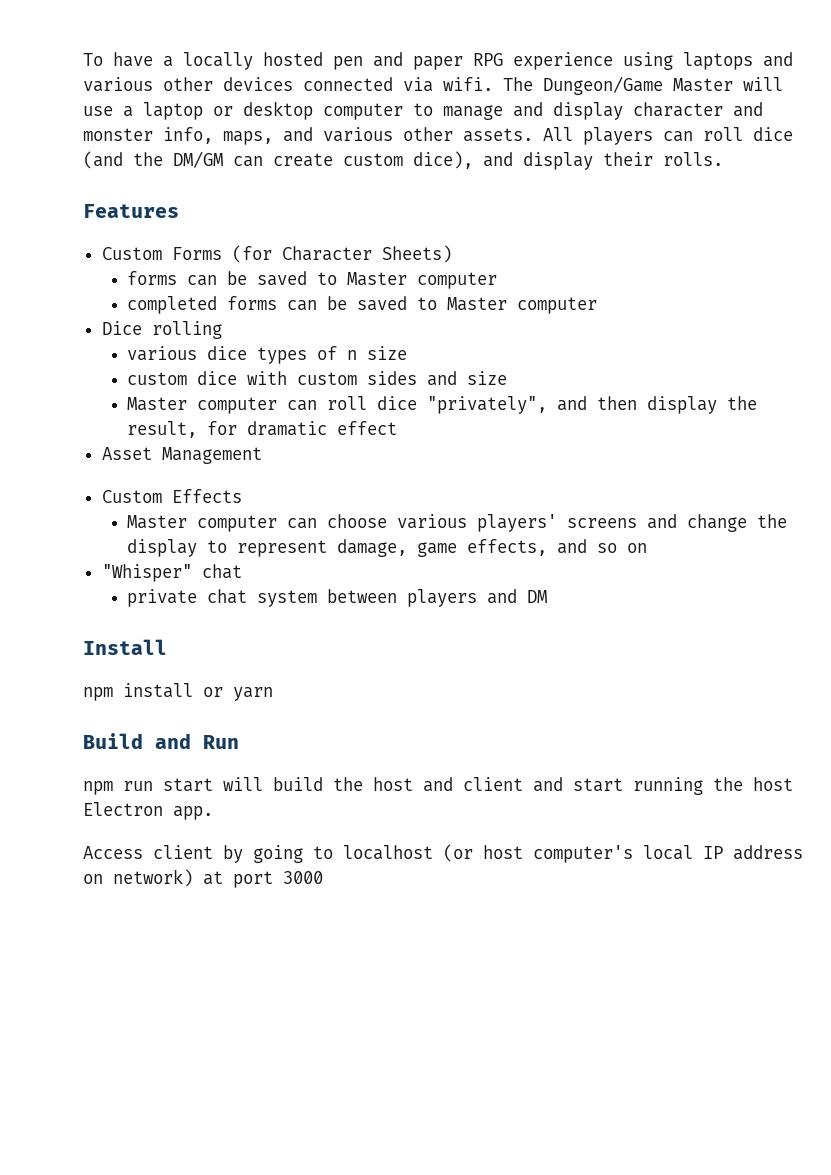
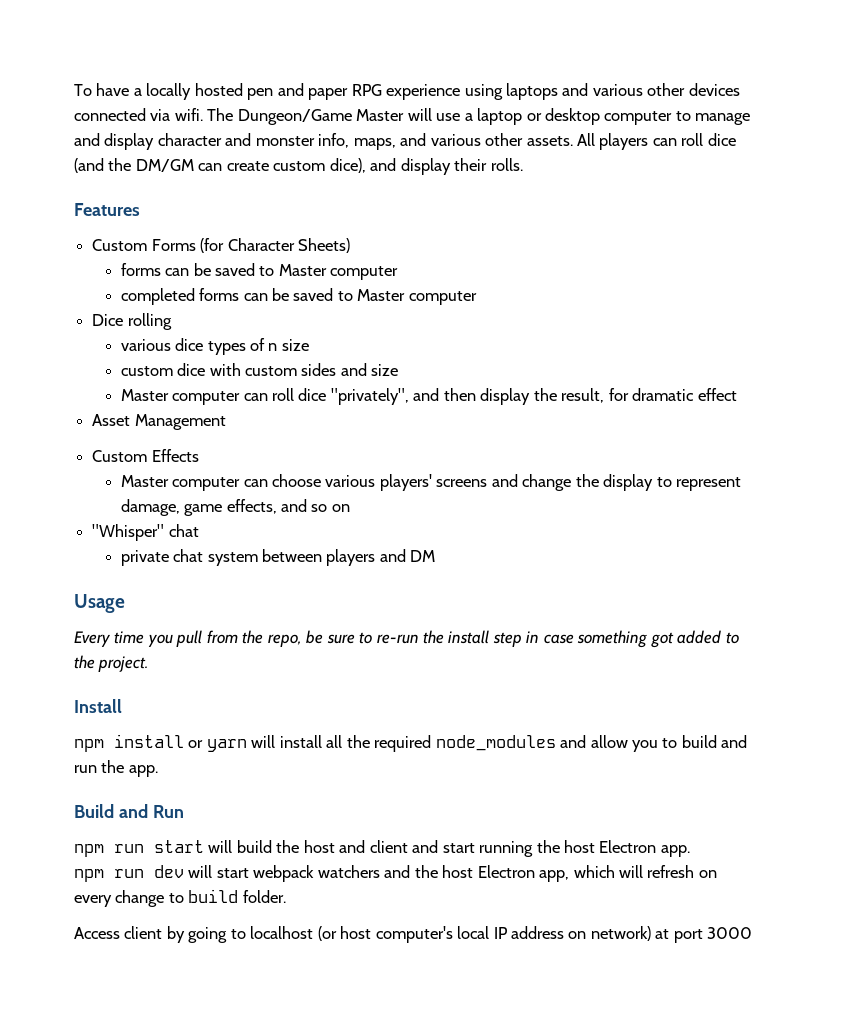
+ Usage
+ Every time you pull from the repo, be sure to re-run the install step in case something got added to the project.
- npm install or yarn
+ npm install or yarn will install all the required node_modules and allow you to build and run the app.
+ npm run dev will start webpack watchers and the host Electron app, which will refresh on every change to build folder.

